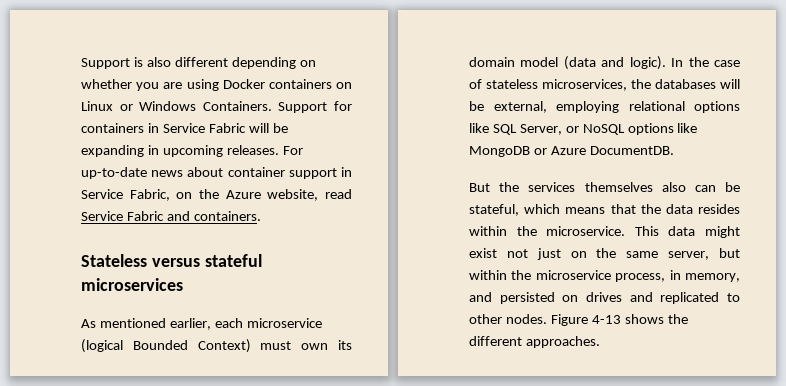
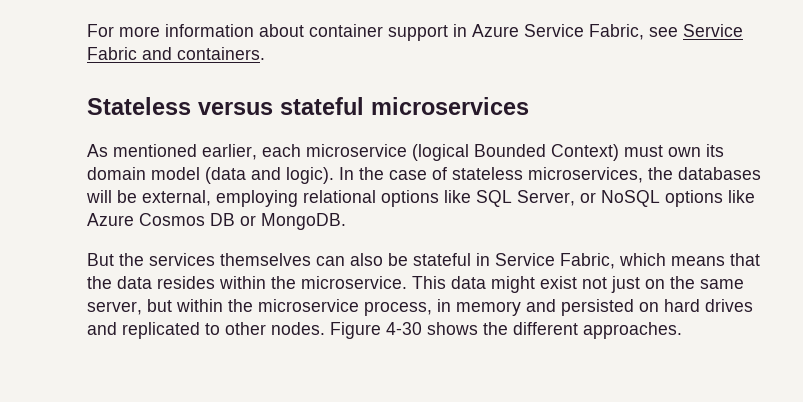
- Support is also different depending on whether you are using Docker containers on Linux or Windows Containers. Support for containers in Service Fabric will be expanding in upcoming releases. For up-to-date news about container support in Service Fabric, on the Azure website, read Service Fabric and containers.
+ For more information about container support in Azure Service Fabric, see Service Fabric and containers.
- In the case of stateless microservices, the databases will be external, employing relational options like SQL Server, or NoSQL options like MongoDB or Azure DocumentDB.
+ In the case of stateless microservices, the databases will be external, employing relational options like SQL Server, or NoSQL options like Azure Cosmos DB or MongoDB.
- But the services themselves also can be stateful, which means that the data resides within the microservice.
+ But the services themselves can also be stateful in Service Fabric, which means that the data resides within the microservice.
- This data might exist not just on the same server, but within the microservice process, in memory, and persisted on drives and replicated to other nodes.
+ This data might exist not just on the same server, but within the microservice process, in memory and persisted on hard drives and replicated to other nodes.
- Figure 4-13 shows the different approaches.
+ Figure 4-30 shows the different approaches.

